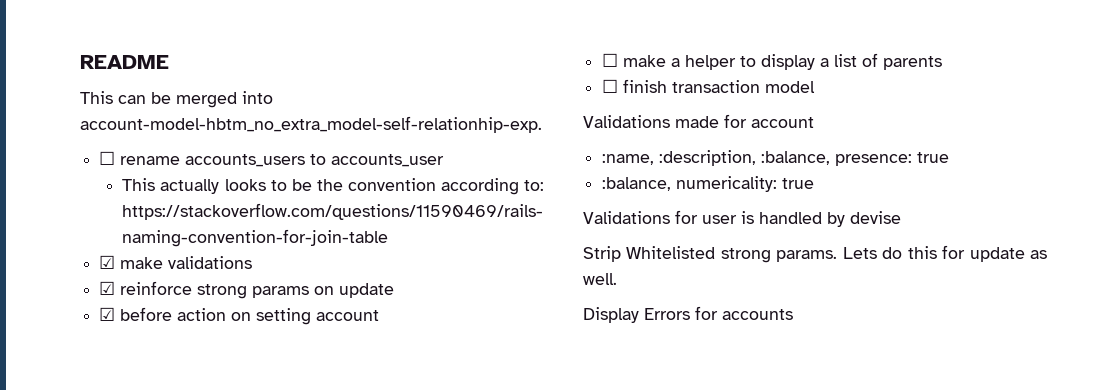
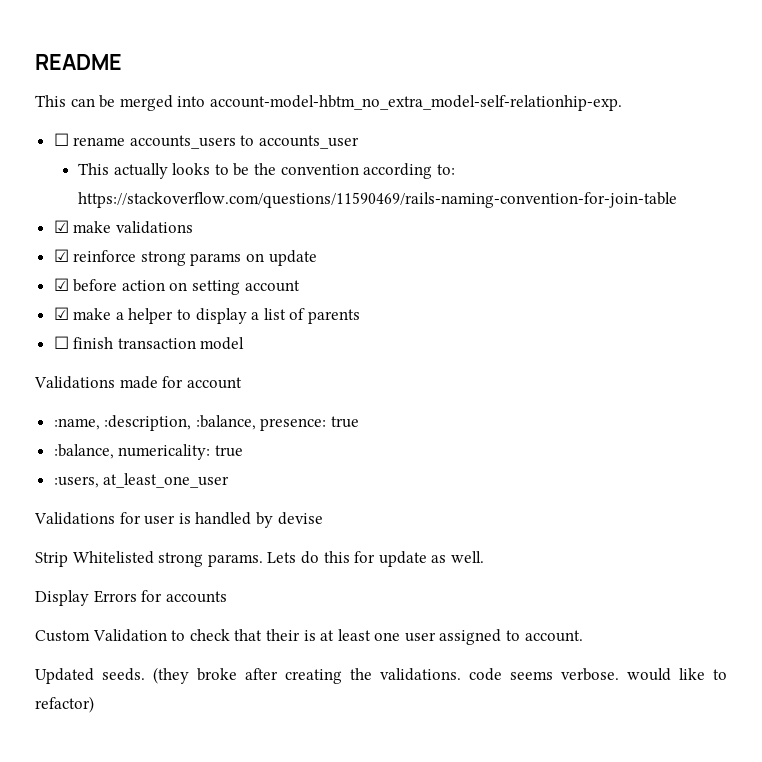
- ☐ make a helper to display a list of parents
+ ☑ make a helper to display a list of parents
+ :users, at_least_one_user
+ Custom Validation to check that their is at least one user assigned to account.
+ Updated seeds. (they broke after creating the validations. code seems verbose. would like to refactor)

